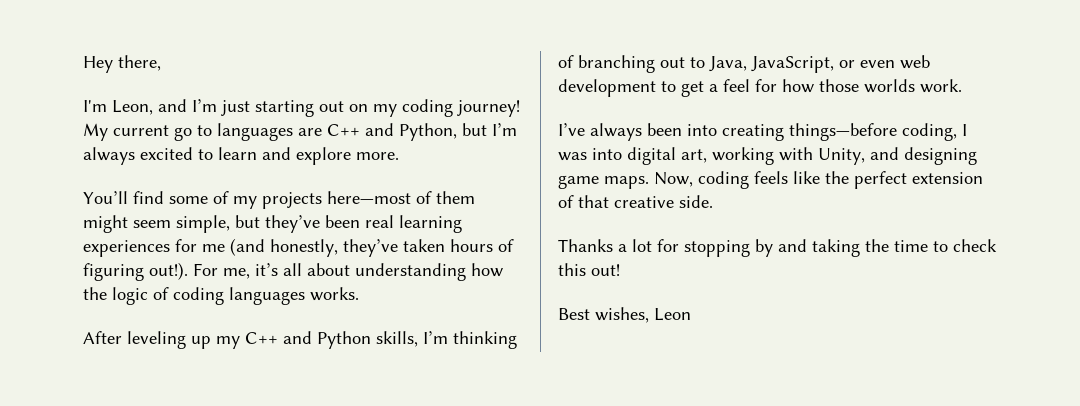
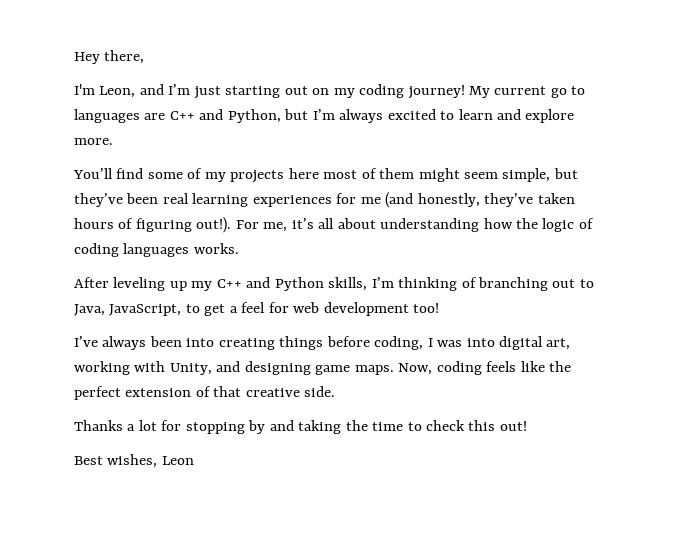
- You’ll find some of my projects here—most of them might seem simple, but they’ve been real learning experiences for me (and honestly, they’ve taken hours of figuring out!).
+ You’ll find some of my projects here most of them might seem simple, but they’ve been real learning experiences for me (and honestly, they’ve taken hours of figuring out!).
- After leveling up my C++ and Python skills, I’m thinking of branching out to Java, JavaScript, or even web development to get a feel for how those worlds work.
+ After leveling up my C++ and Python skills, I’m thinking of branching out to Java, JavaScript, to get a feel for web development too!
- I’ve always been into creating things—before coding, I was into digital art, working with Unity, and designing game maps.
+ I’ve always been into creating things before coding, I was into digital art, working with Unity, and designing game maps.

